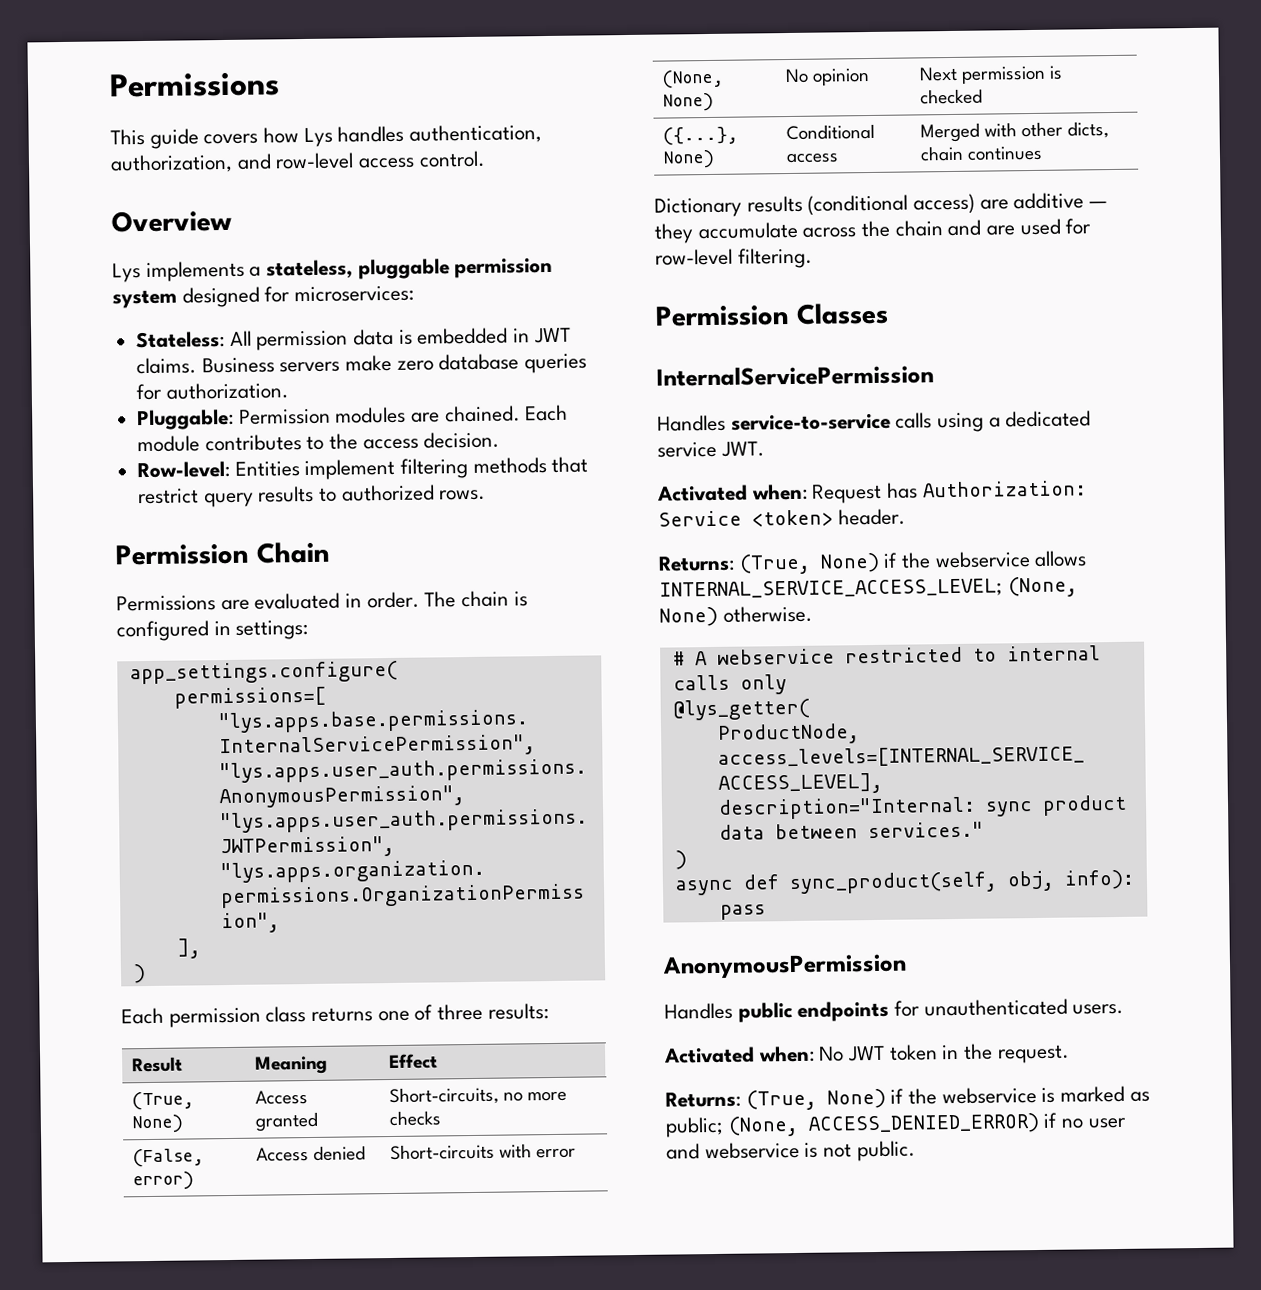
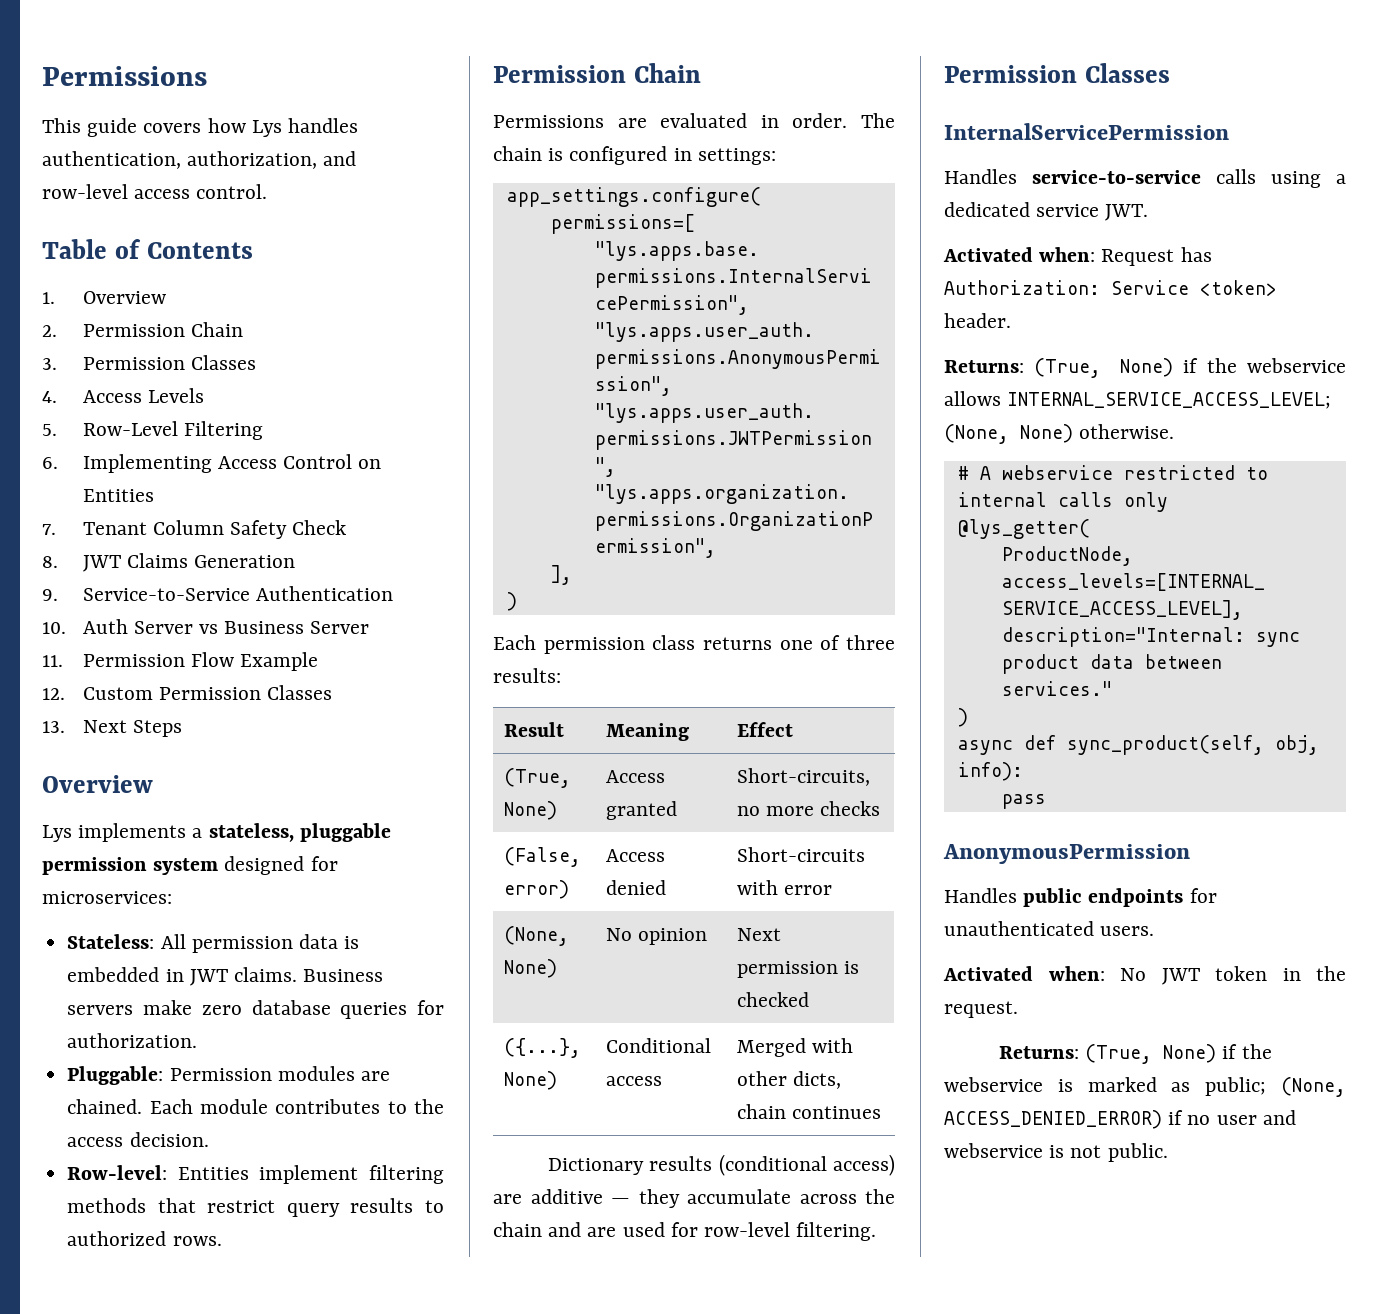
+ Table of Contents
+ 1. Overview
+ 2. Permission Chain
+ 3. Permission Classes
+ 4. Access Levels
+ 5. Row-Level Filtering
+ 6. Implementing Access Control on Entities
+ 7. Tenant Column Safety Check
+ 8. JWT Claims Generation
+ 9. Service-to-Service Authentication
+ 10. Auth Server vs Business Server
+ 11. Permission Flow Example
+ 12. Custom Permission Classes
+ 13. Next Steps

